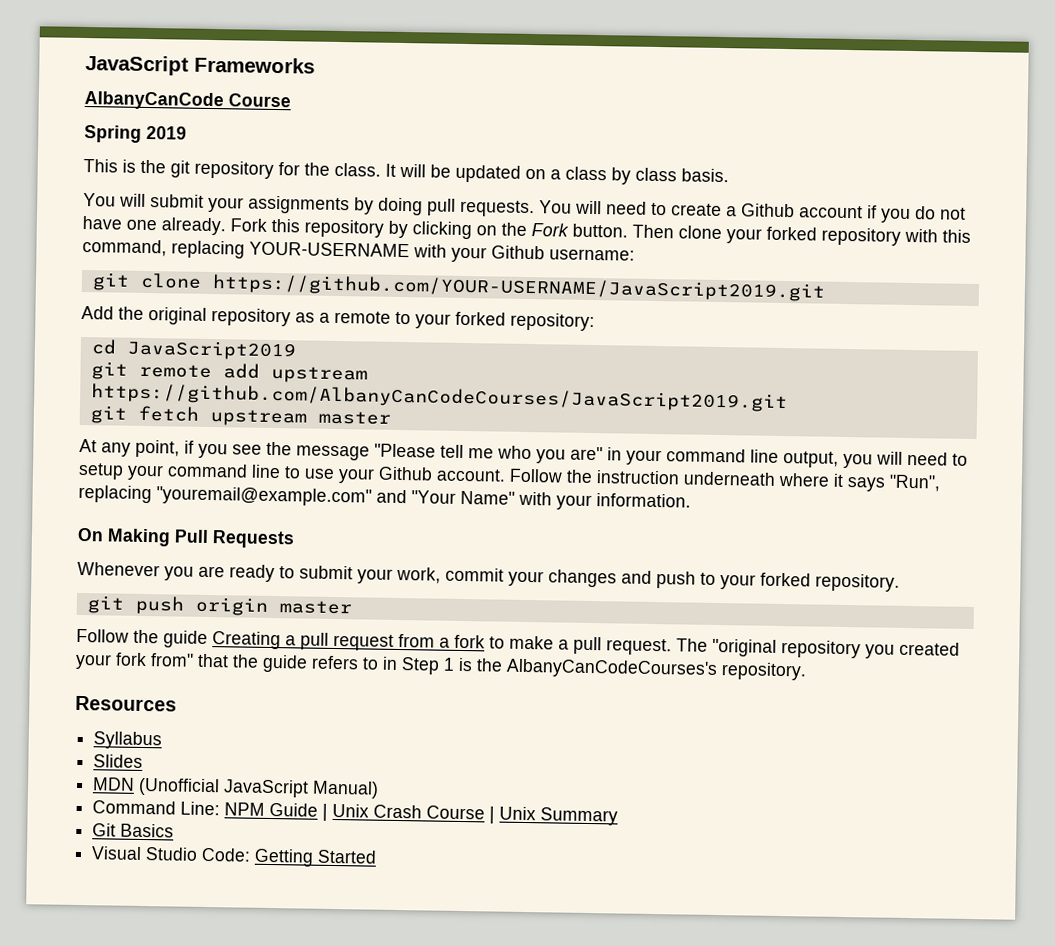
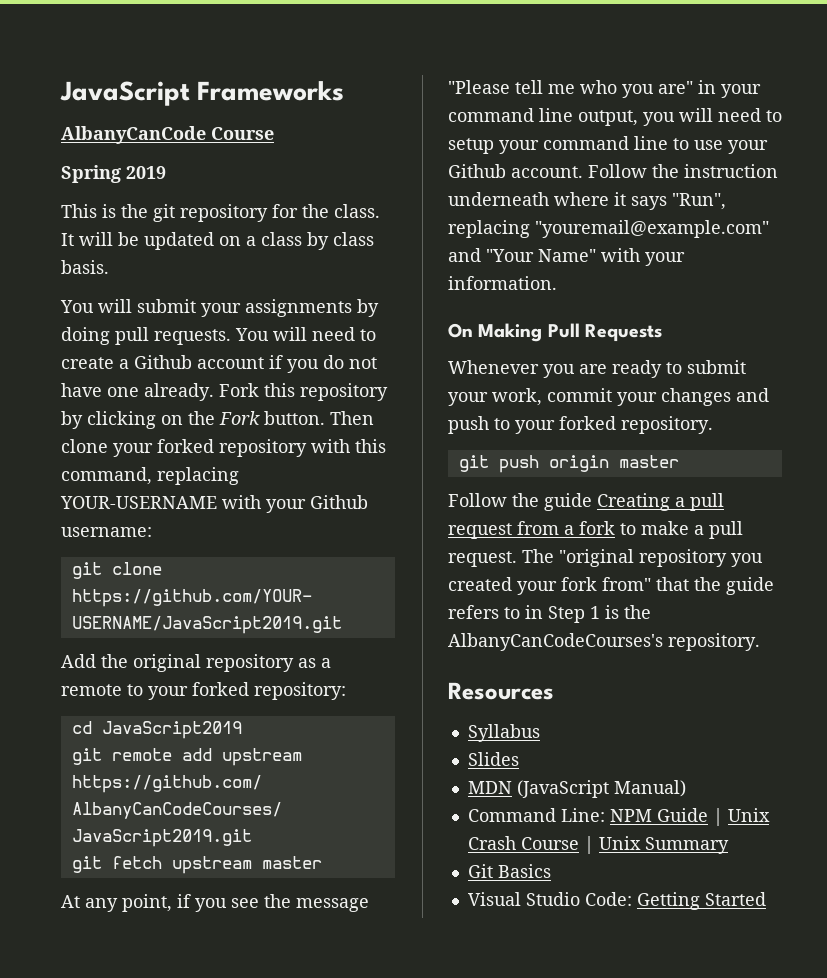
- MDN (Unofficial JavaScript Manual)
+ MDN (JavaScript Manual)

